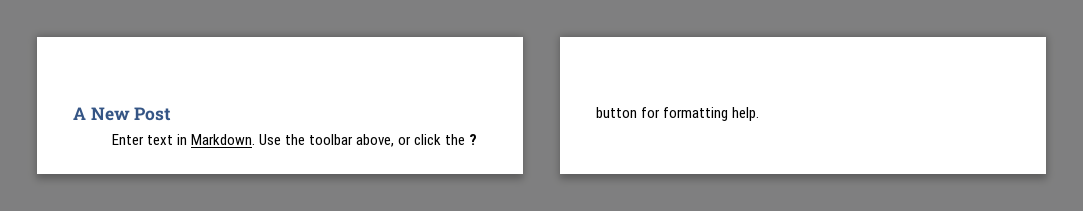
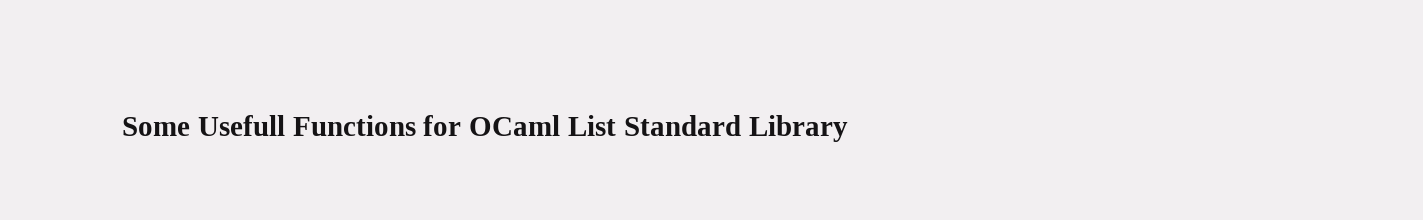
- A New Post
- Enter text in Markdown. Use the toolbar above, or click the ? button for formatting help.
+ Some Usefull Functions for OCaml List Standard Library

